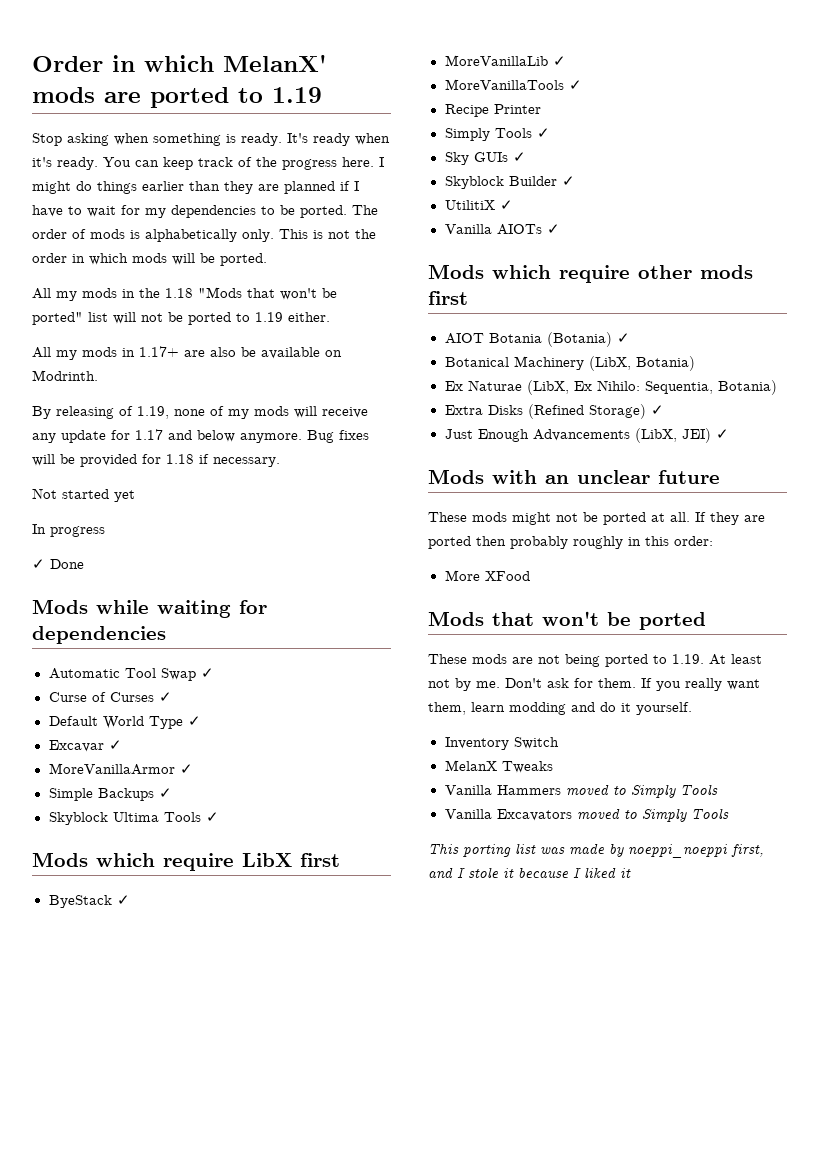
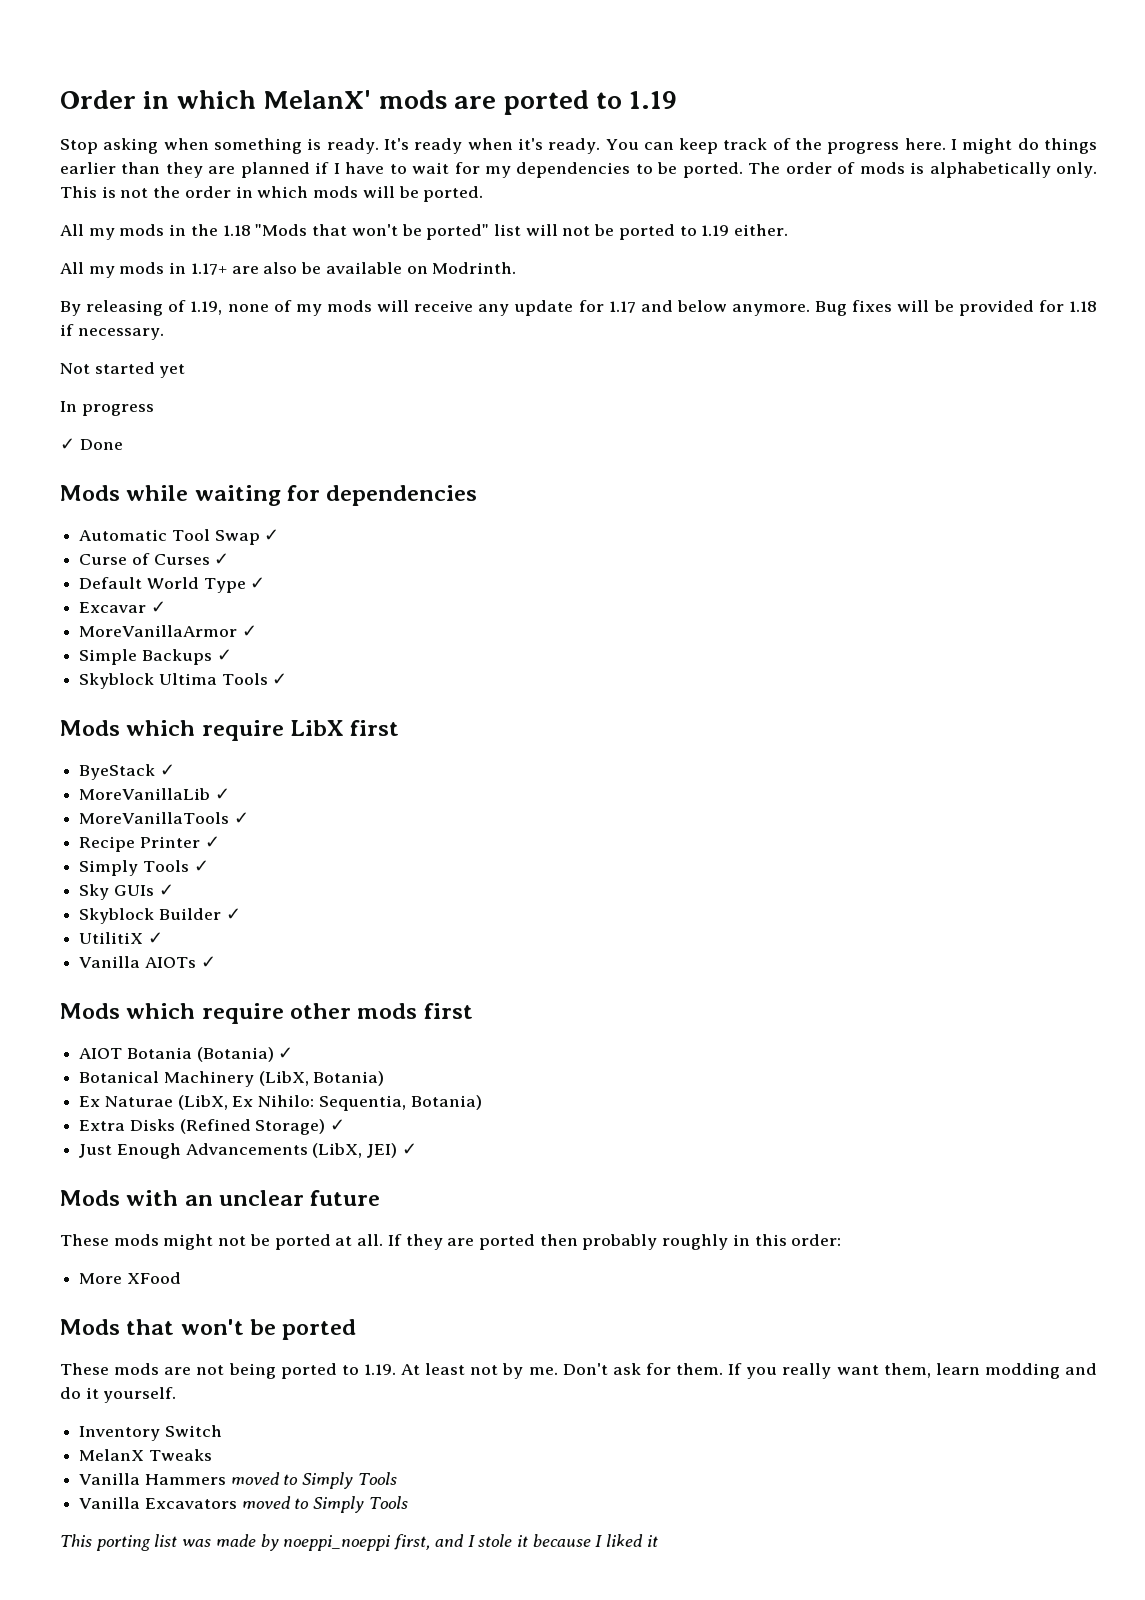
- Recipe Printer
+ Recipe Printer ✓

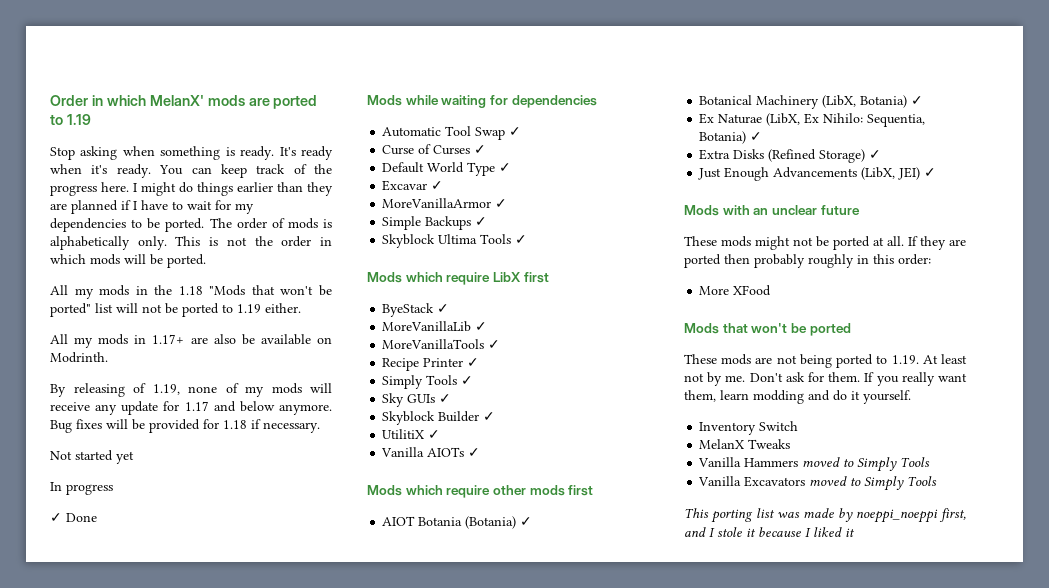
- Botanical Machinery (LibX, Botania)
+ Botanical Machinery (LibX, Botania) ✓
- Ex Naturae (LibX, Ex Nihilo: Sequentia, Botania)
+ Ex Naturae (LibX, Ex Nihilo: Sequentia, Botania) ✓

